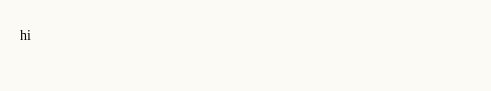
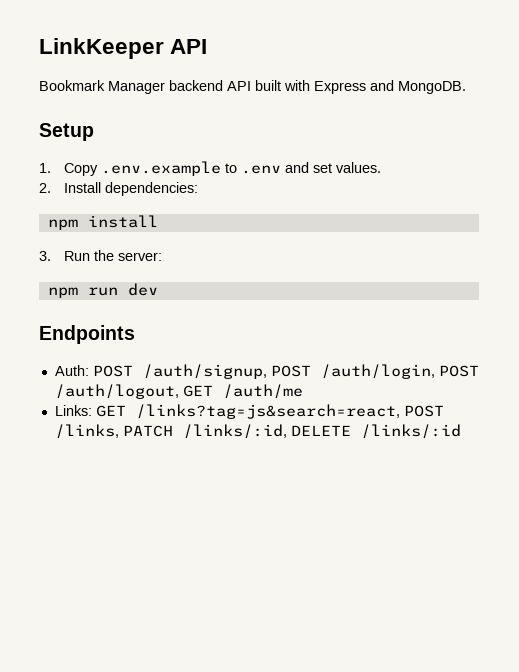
- hi
+ LinkKeeper API
+ Bookmark Manager backend API built with Express and MongoDB.
+ Setup
+ 1. Copy .env.example to .env and set values.
+ 2. Install dependencies:
+ npm install
+ 3. Run the server:
+ npm run dev
+ Endpoints
+ Auth: POST /auth/signup, POST /auth/login, POST /auth/logout, GET /auth/me
+ Links: GET /links?tag=js&search=react, POST /links, PATCH /links/:id, DELETE /links/:id

